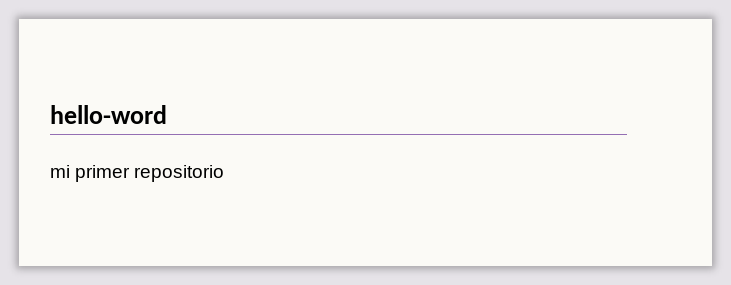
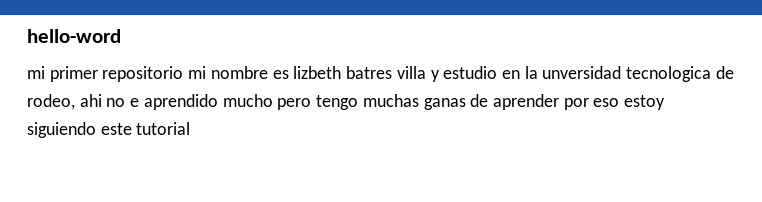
- mi primer repositorio
+ mi primer repositorio mi nombre es lizbeth batres villa y estudio en la unversidad tecnologica de rodeo, ahi no e aprendido mucho pero tengo muchas ganas de aprender por eso estoy siguiendo este tutorial

